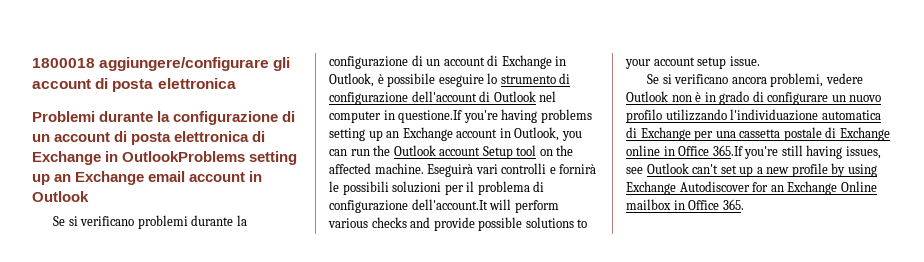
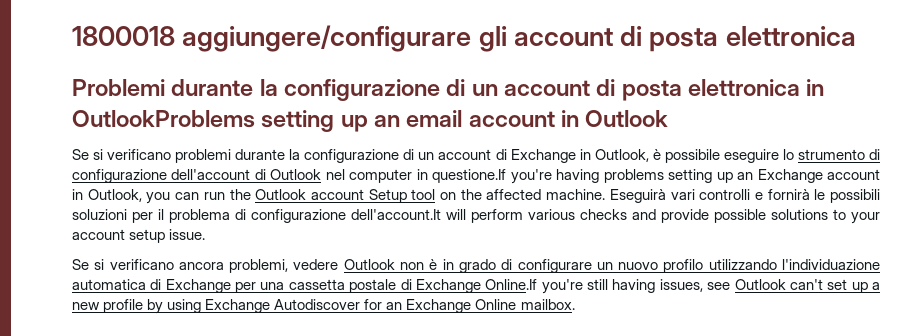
- Problemi durante la configurazione di un account di posta elettronica di Exchange in OutlookProblems setting up an Exchange email account in Outlook
+ Problemi durante la configurazione di un account di posta elettronica in OutlookProblems setting up an email account in Outlook
- Se si verificano ancora problemi, vedere Outlook non è in grado di configurare un nuovo profilo utilizzando l'individuazione automatica di Exchange per una cassetta postale di Exchange online in Office 365.If you're still having issues, see Outlook can't set up a new profile by using Exchange Autodiscover for an Exchange Online mailbox in Office 365.
+ Se si verificano ancora problemi, vedere Outlook non è in grado di configurare un nuovo profilo utilizzando l'individuazione automatica di Exchange per una cassetta postale di Exchange Online.If you're still having issues, see Outlook can't set up a new profile by using Exchange Autodiscover for an Exchange Online mailbox.

